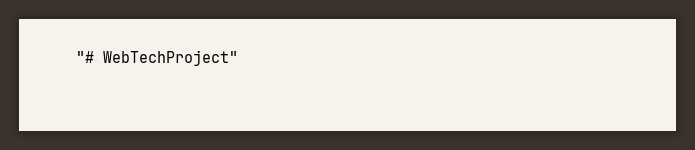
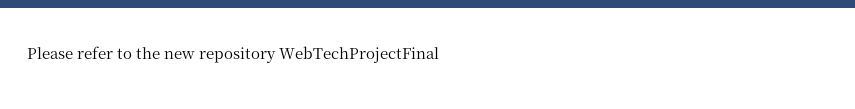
- "# WebTechProject"
+ Please refer to the new repository WebTechProjectFinal

